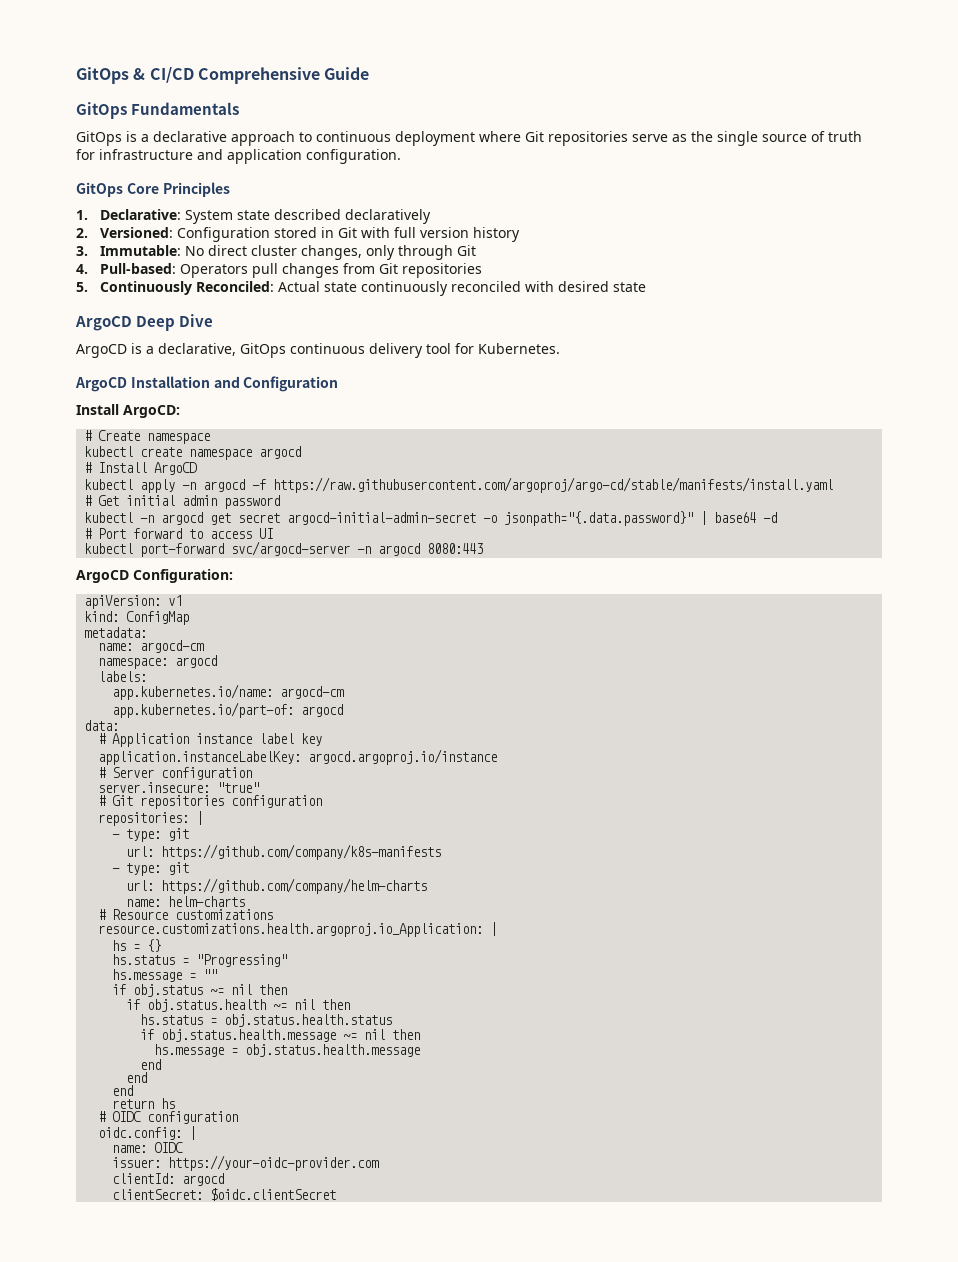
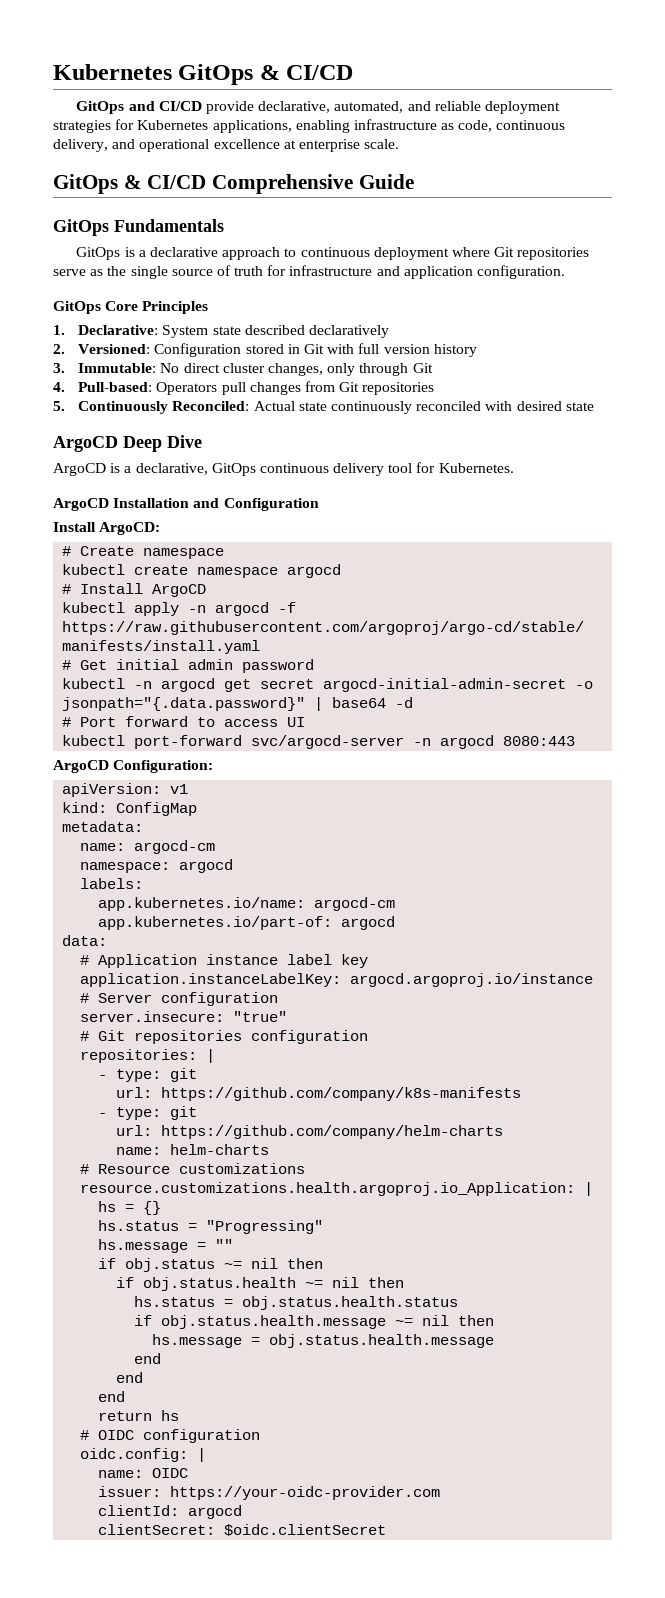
+ Kubernetes GitOps & CI/CD
+ GitOps and CI/CD provide declarative, automated, and reliable deployment strategies for Kubernetes applications, enabling infrastructure as code, continuous delivery, and operational excellence at enterprise scale.

